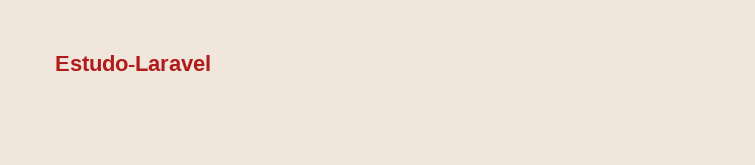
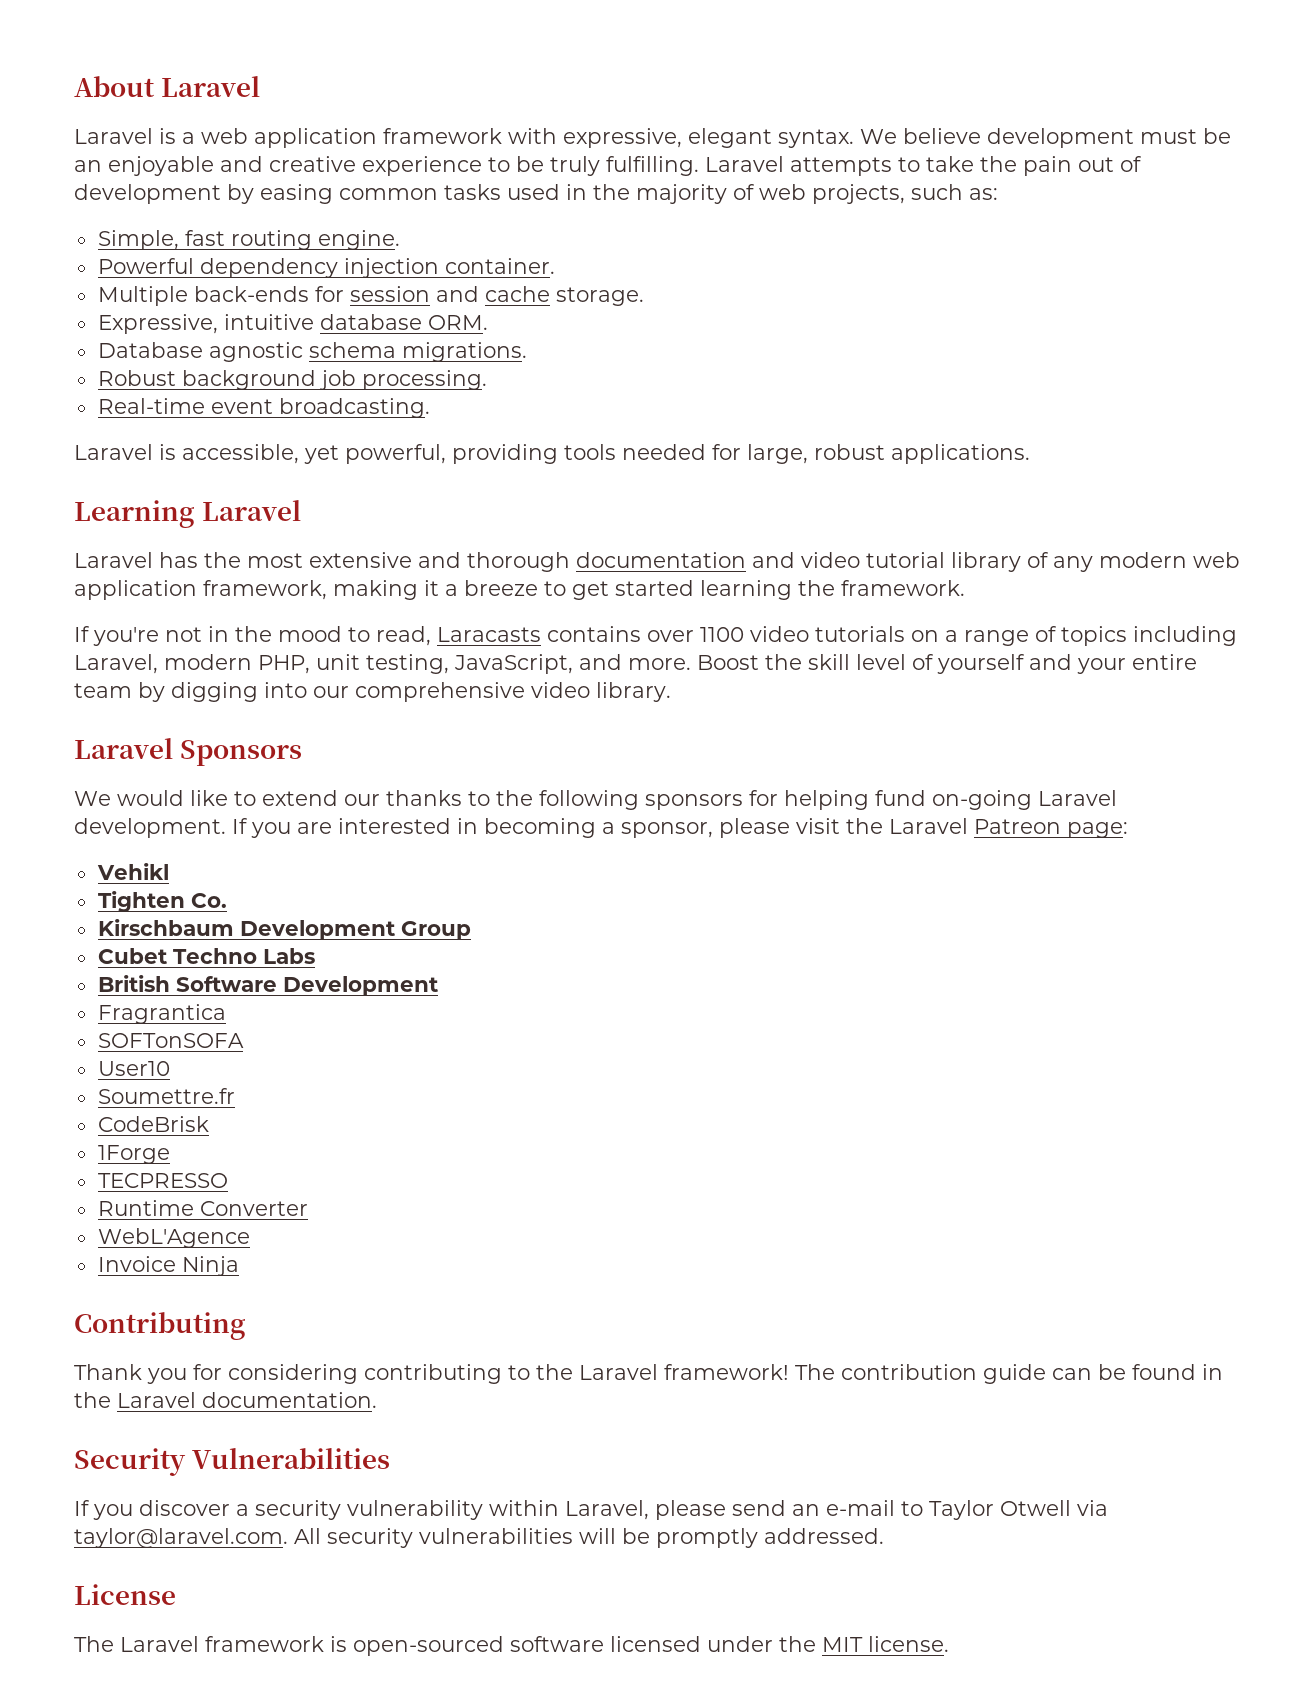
- Estudo-Laravel
+ About Laravel
+ Laravel is a web application framework with expressive, elegant syntax. We believe development must be an enjoyable and creative experience to be truly fulfilling. Laravel attempts to take the pain out of development by easing common tasks used in the majority of web projects, such as:
+ Simple, fast routing engine.
+ Powerful dependency injection container.
+ Multiple back-ends for session and cache storage.
+ Expressive, intuitive database ORM.
+ Database agnostic schema migrations.
+ Robust background job processing.
+ Real-time event broadcasting.
+ Laravel is accessible, yet powerful, providing tools needed for large, robust applications.
+ Learning Laravel
+ Laravel has the most extensive and thorough documentation and video tutorial library of any modern web application framework, making it a breeze to get started learning the framework.
+ If you're not in the mood to read, Laracasts contains over 1100 video tutorials on a range of topics including Laravel, modern PHP, unit testing, JavaScript, and more. Boost the skill level of yourself and your entire team by digging into our comprehensive video library.
+ Laravel Sponsors
+ We would like to extend our thanks to the following sponsors for helping fund on-going Laravel development. If you are interested in becoming a sponsor, please visit the Laravel Patreon page:
+ Vehikl
+ Tighten Co.
+ Kirschbaum Development Group
+ Cubet Techno Labs
+ British Software Development
+ Fragrantica
+ SOFTonSOFA
+ User10
+ Soumettre.fr
+ CodeBrisk
+ 1Forge
+ TECPRESSO
+ Runtime Converter
+ WebL'Agence
+ Invoice Ninja
+ Contributing
+ Thank you for considering contributing to the Laravel framework! The contribution guide can be found in the Laravel documentation.
+ Security Vulnerabilities
+ If you discover a security vulnerability within Laravel, please send an e-mail to Taylor Otwell via taylor@laravel.com. All security vulnerabilities will be promptly addressed.
+ License
+ The Laravel framework is open-sourced software licensed under the MIT license.

